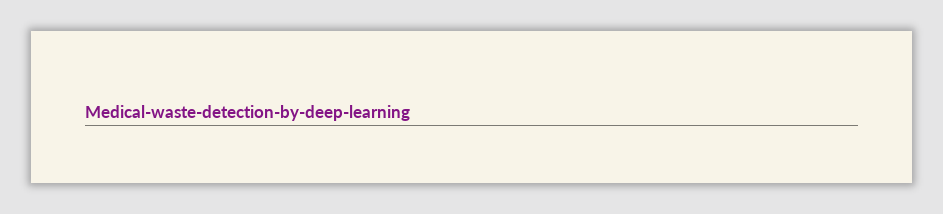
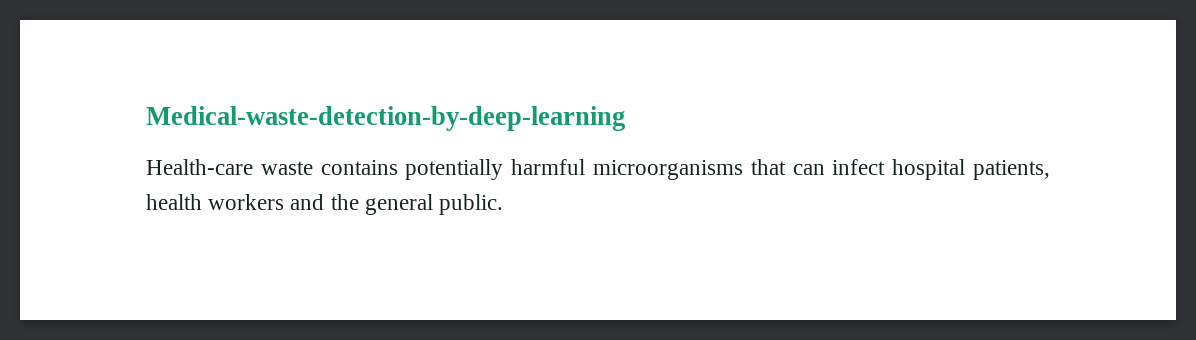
+ Health-care waste contains potentially harmful microorganisms that can infect hospital patients, health workers and the general public.

